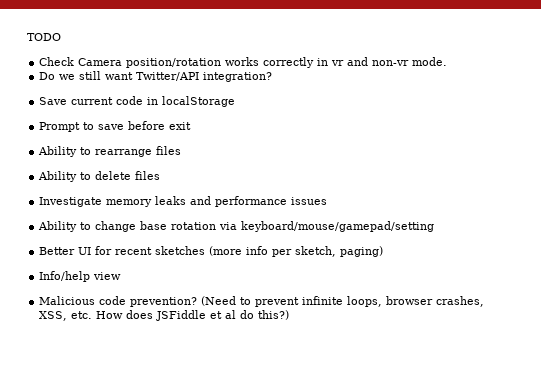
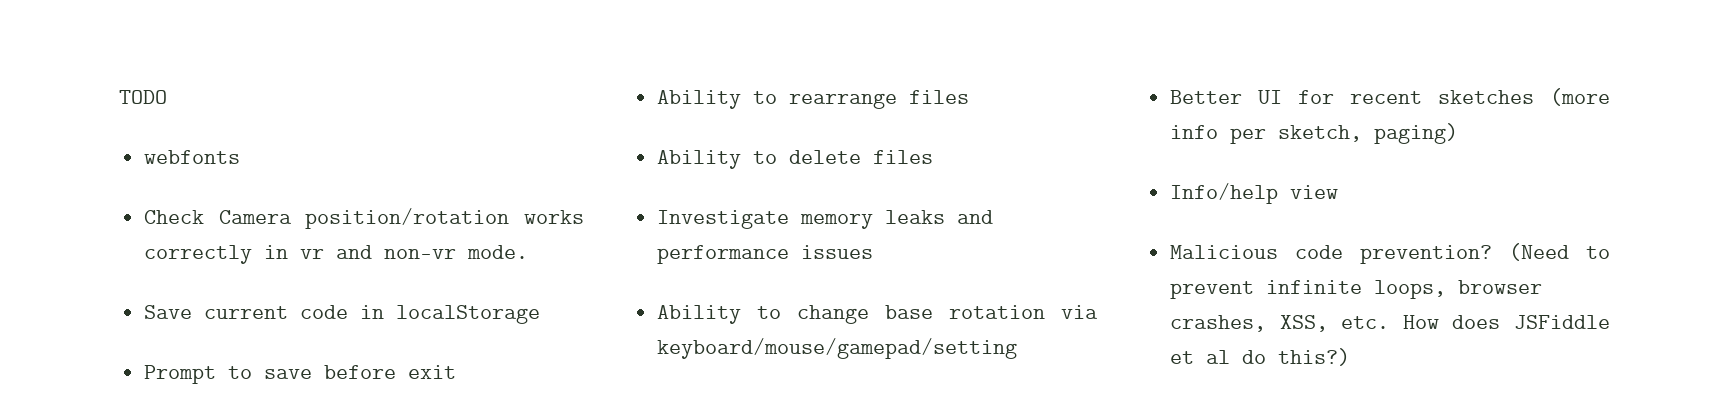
+ webfonts
- Do we still want Twitter/API integration?

